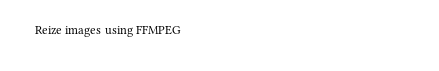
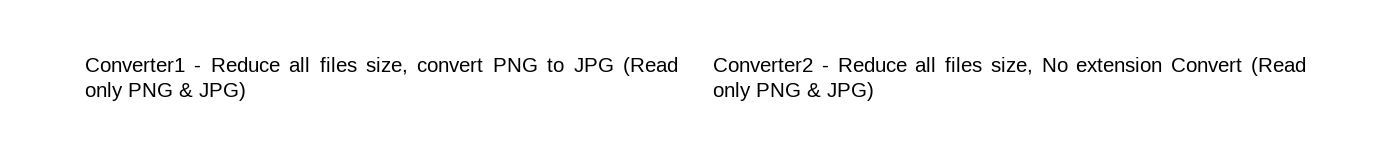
- Reize images using FFMPEG
+ Converter1 - Reduce all files size, convert PNG to JPG (Read only PNG & JPG)
+ Converter2 - Reduce all files size, No extension Convert (Read only PNG & JPG)

